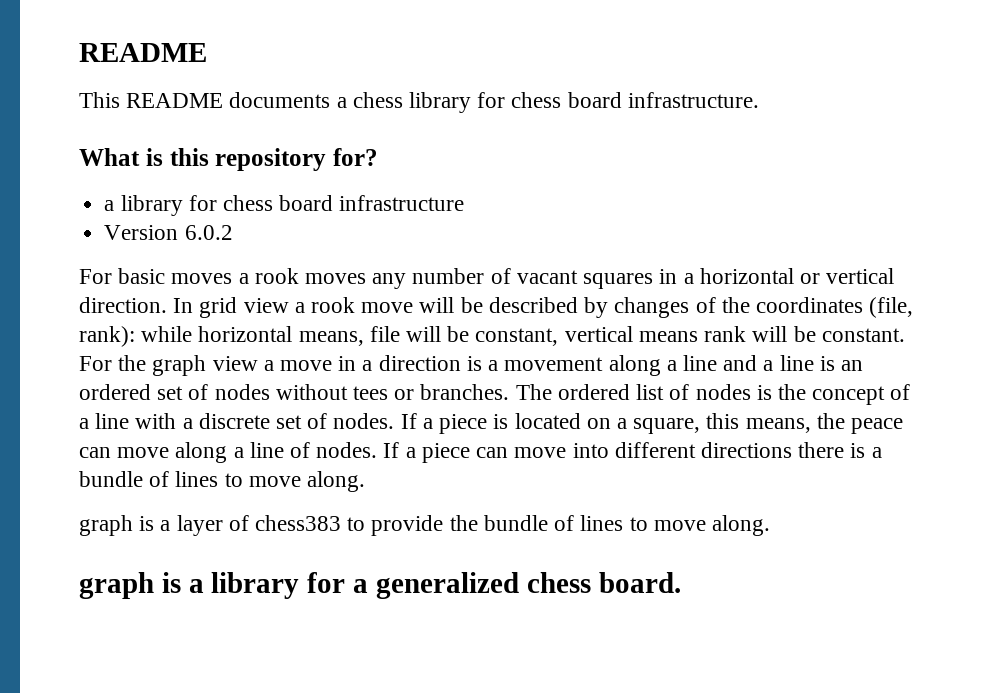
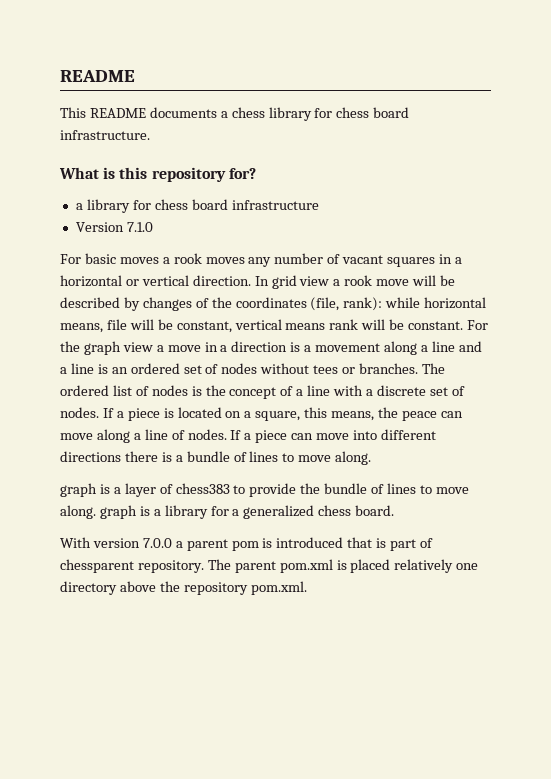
- Version 6.0.2
+ Version 7.1.0
- graph is a layer of chess383 to provide the bundle of lines to move along.
- graph is a library for a generalized chess board.
+ graph is a layer of chess383 to provide the bundle of lines to move along. graph is a library for a generalized chess board.
+ With version 7.0.0 a parent pom is introduced that is part of chessparent repository. The parent pom.xml is placed relatively one directory above the repository pom.xml.

